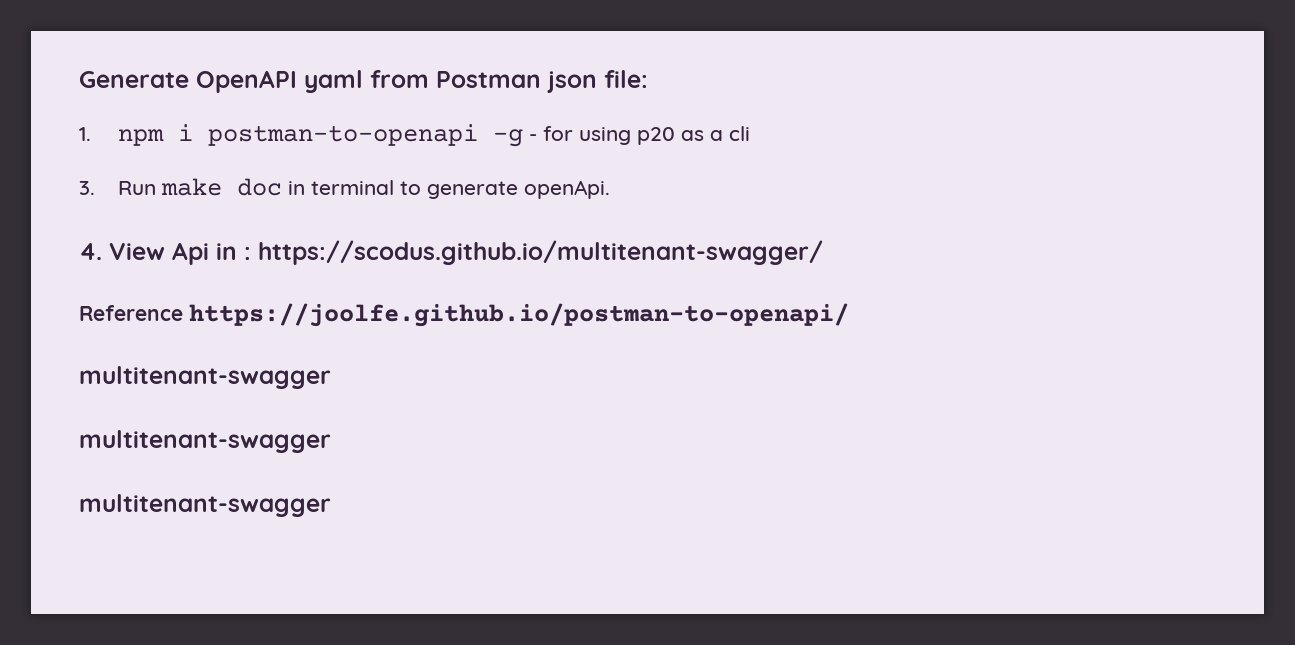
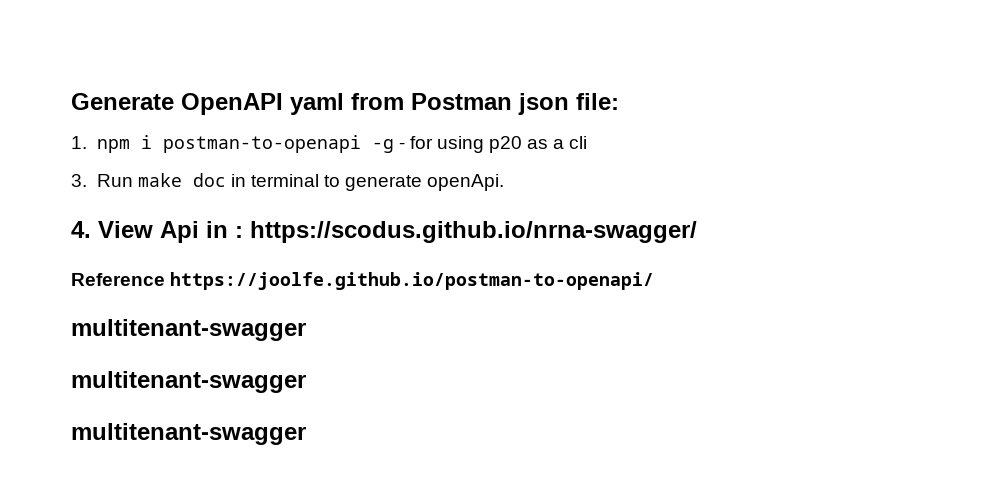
- 4. View Api in : https://scodus.github.io/multitenant-swagger/
+ 4. View Api in : https://scodus.github.io/nrna-swagger/

